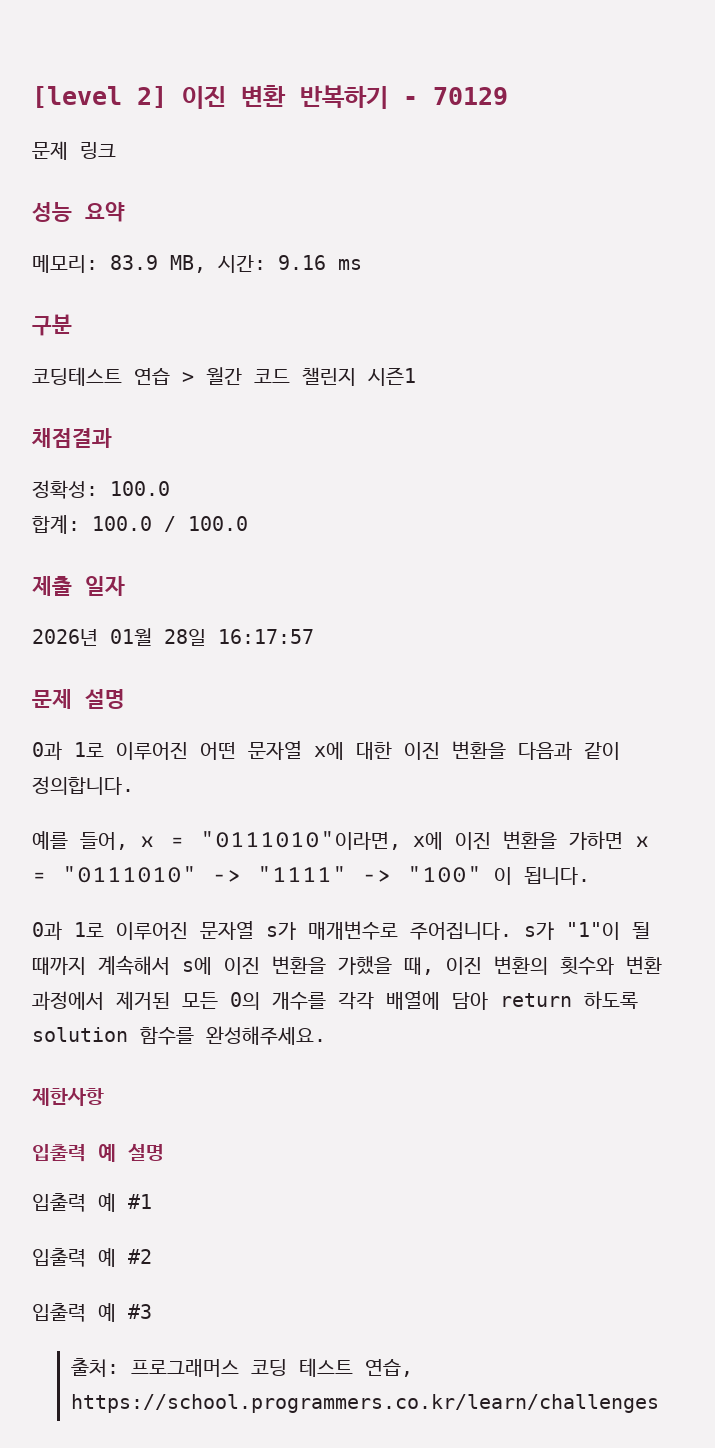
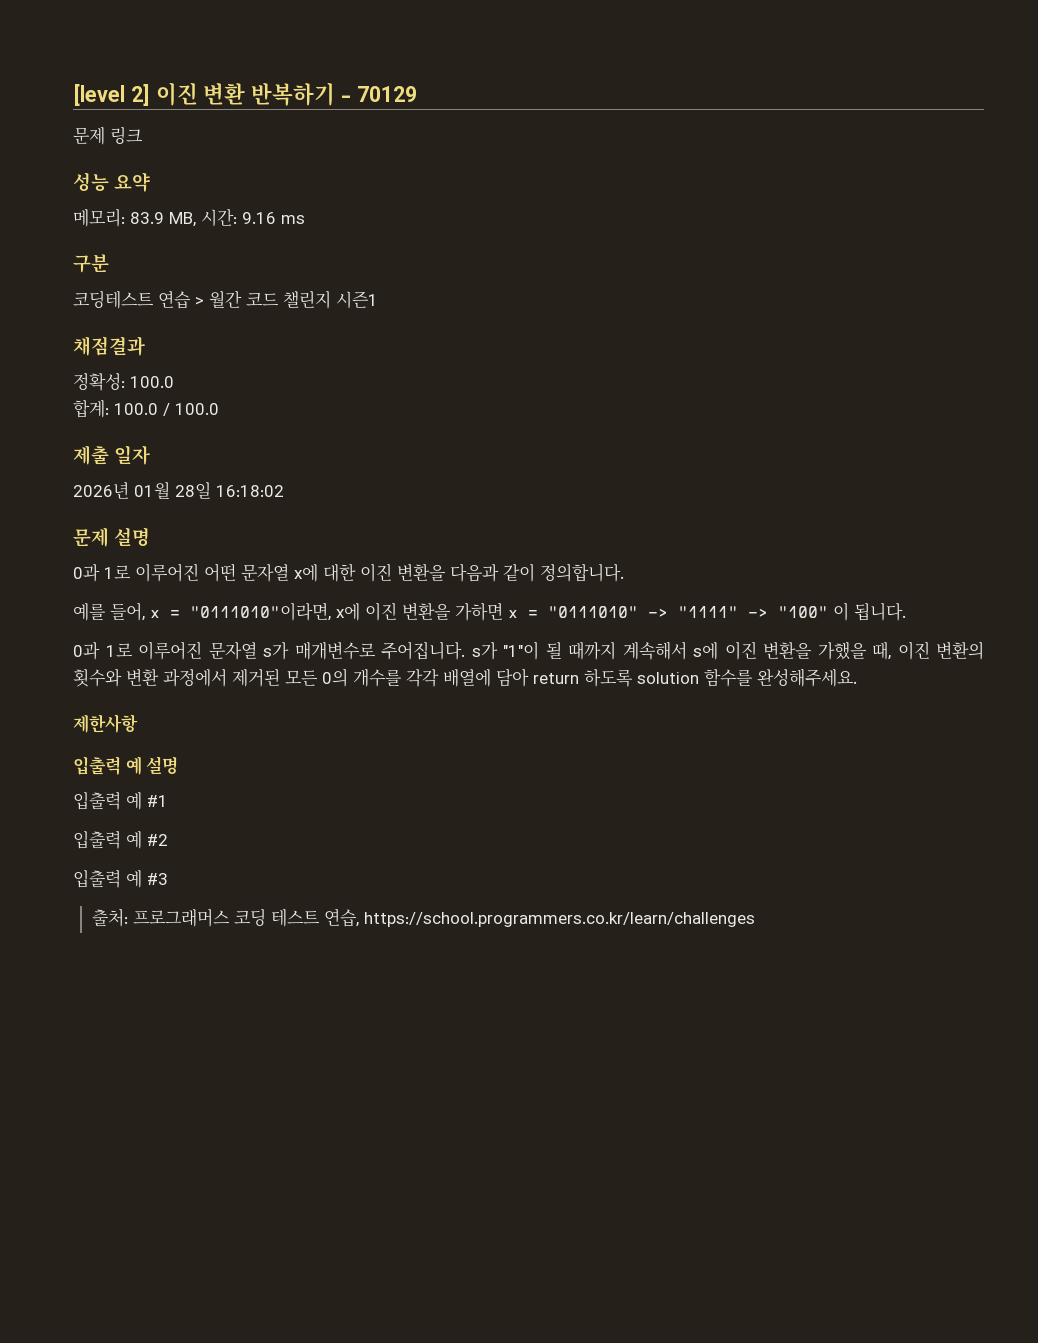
- 2026년 01월 28일 16:17:57
+ 2026년 01월 28일 16:18:02

